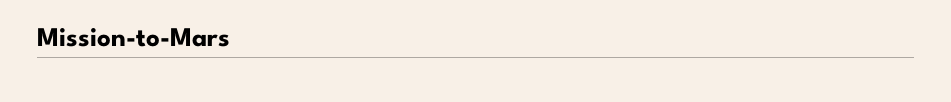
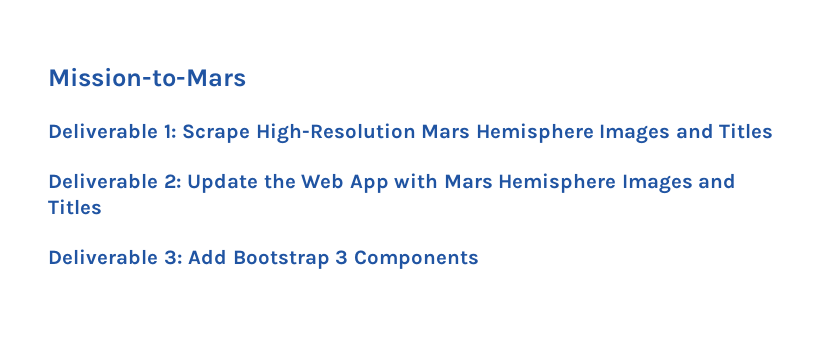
+ Deliverable 1: Scrape High-Resolution Mars Hemisphere Images and Titles
+ Deliverable 2: Update the Web App with Mars Hemisphere Images and Titles
+ Deliverable 3: Add Bootstrap 3 Components

